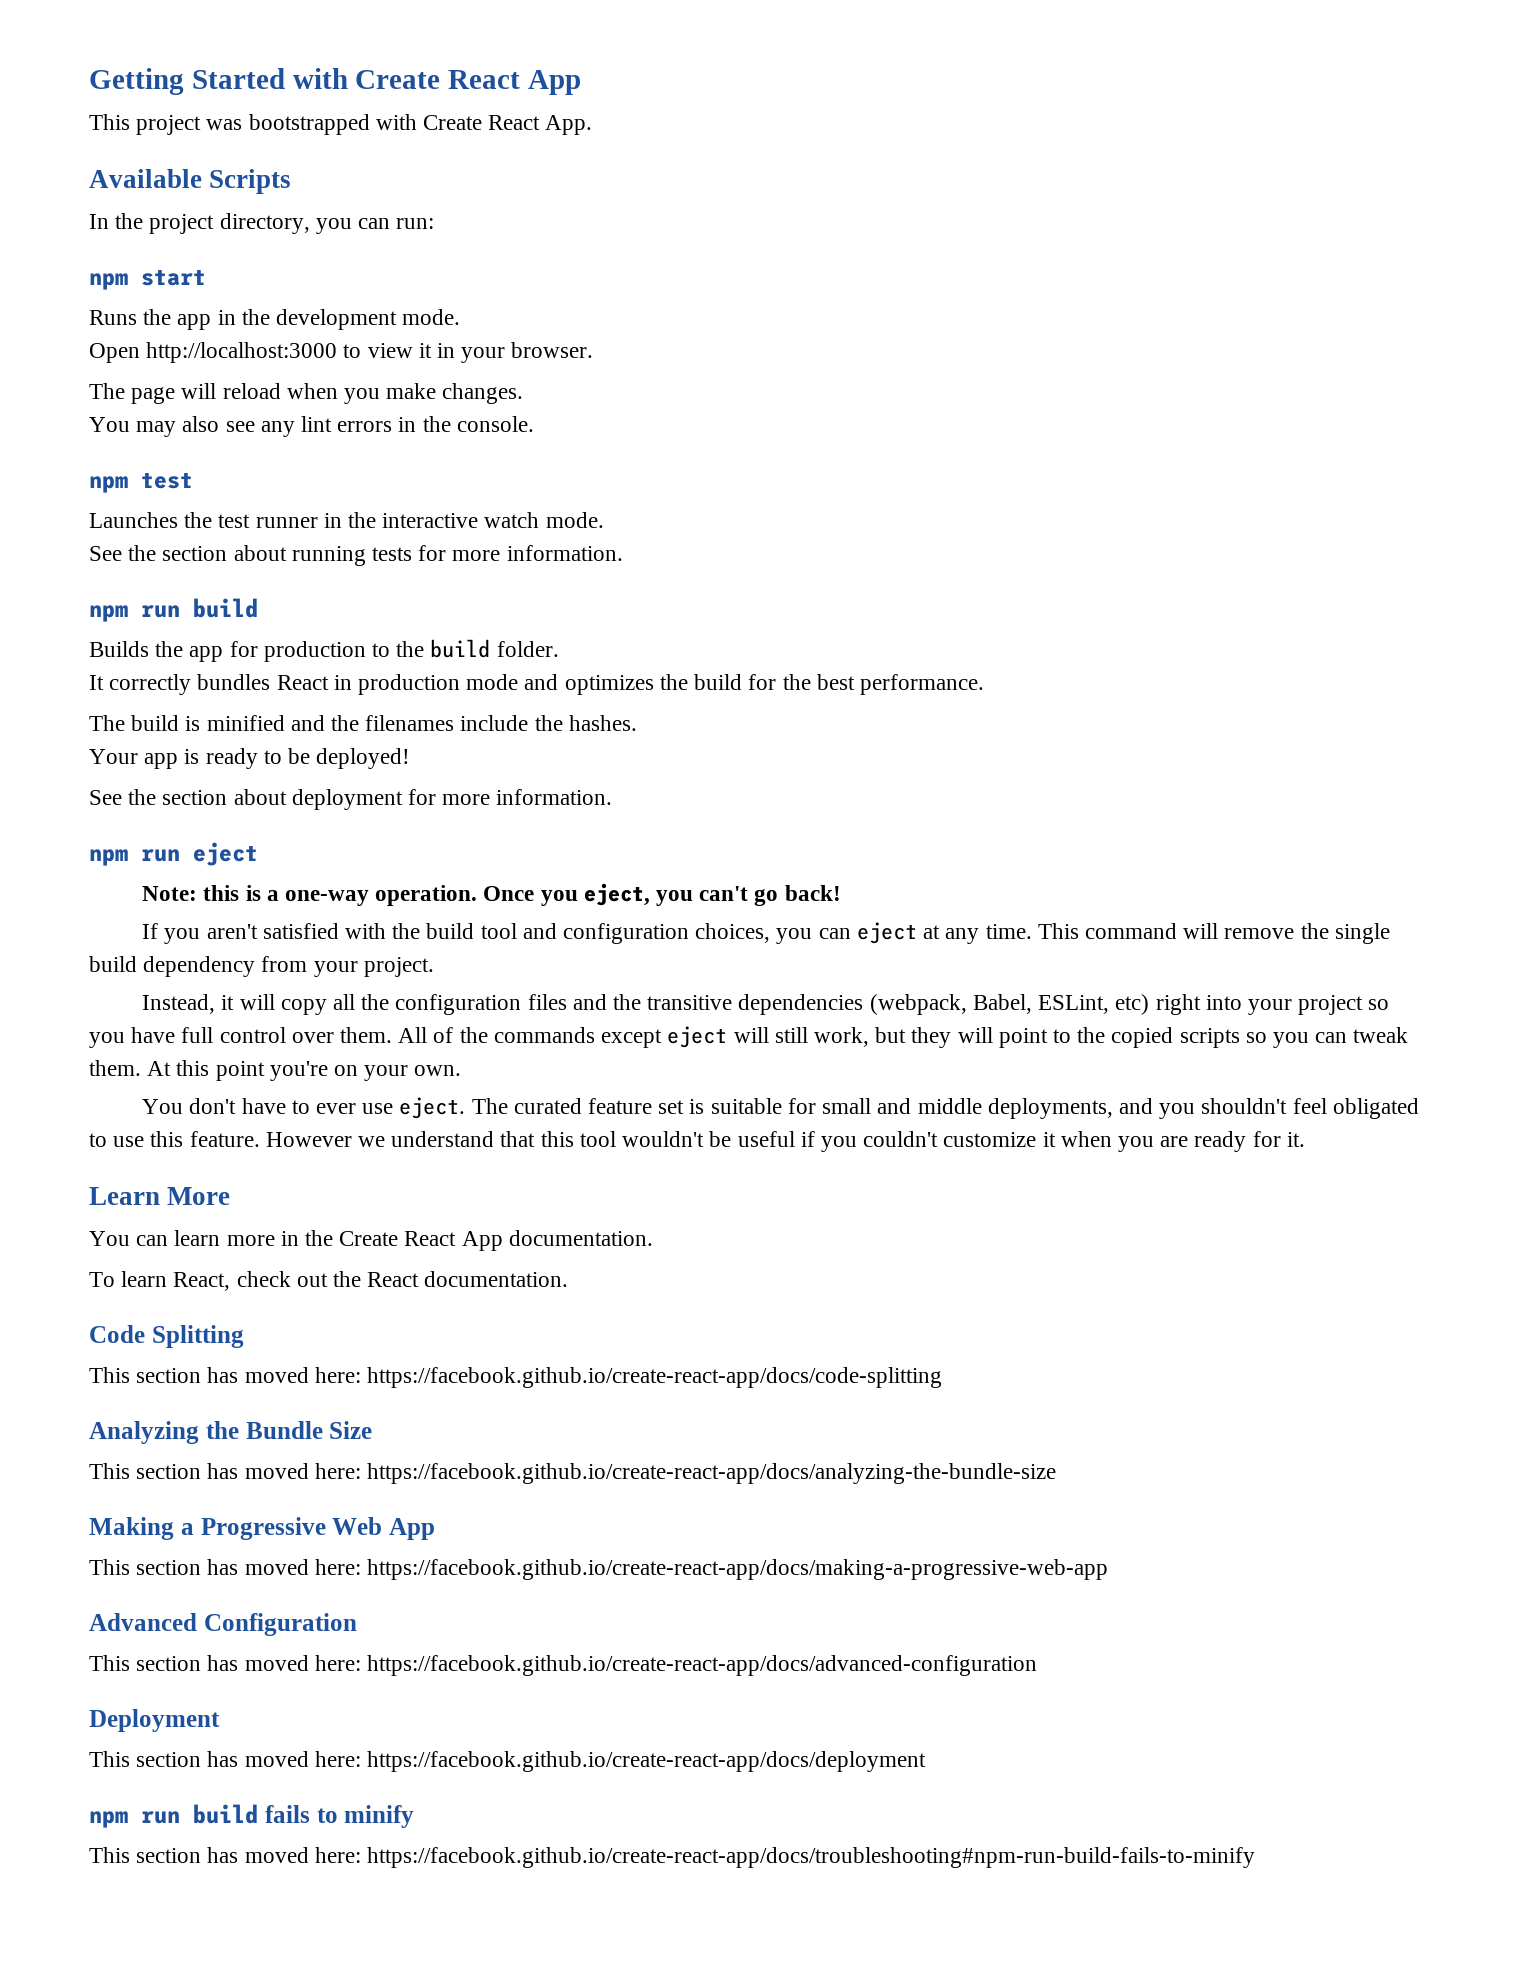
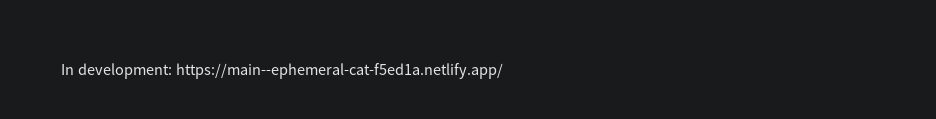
- Getting Started with Create React App
- This project was bootstrapped with Create React App.
- Available Scripts
- In the project directory, you can run:
- npm start
- Runs the app in the development mode.
- Open http://localhost:3000 to view it in your browser.
- The page will reload when you make changes.
- You may also see any lint errors in the console.
- npm test
- Launches the test runner in the interactive watch mode.
- See the section about running tests for more information.
- npm run build
- Builds the app for production to the build folder.
- It correctly bundles React in production mode and optimizes the build for the best performance.
- The build is minified and the filenames include the hashes.
- Your app is ready to be deployed!
- See the section about deployment for more information.
- npm run eject
- Note: this is a one-way operation. Once you eject, you can't go back!
- If you aren't satisfied with the build tool and configuration choices, you can eject at any time. This command will remove the single build dependency from your project.
- Instead, it will copy all the configuration files and the transitive dependencies (webpack, Babel, ESLint, etc) right into your project so you have full control over them. All of the commands except eject will still work, but they will point to the copied scripts so you can tweak them. At this point you're on your own.
- You don't have to ever use eject. The curated feature set is suitable for small and middle deployments, and you shouldn't feel obligated to use this feature. However we understand that this tool wouldn't be useful if you couldn't customize it when you are ready for it.
- Learn More
- You can learn more in the Create React App documentation.
- To learn React, check out the React documentation.
- Code Splitting
- This section has moved here: https://facebook.github.io/create-react-app/docs/code-splitting
- Analyzing the Bundle Size
- This section has moved here: https://facebook.github.io/create-react-app/docs/analyzing-the-bundle-size
- Making a Progressive Web App
- This section has moved here: https://facebook.github.io/create-react-app/docs/making-a-progressive-web-app
- Advanced Configuration
- This section has moved here: https://facebook.github.io/create-react-app/docs/advanced-configuration
- Deployment
- This section has moved here: https://facebook.github.io/create-react-app/docs/deployment
- npm run build fails to minify
- This section has moved here: https://facebook.github.io/create-react-app/docs/troubleshooting#npm-run-build-fails-to-minify
+ In development: https://main--ephemeral-cat-f5ed1a.netlify.app/

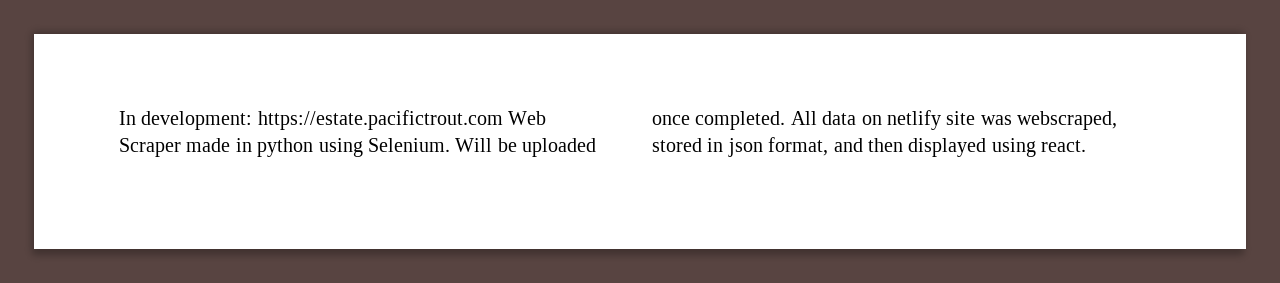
- In development: https://main--ephemeral-cat-f5ed1a.netlify.app/
+ In development: https://estate.pacifictrout.com Web Scraper made in python using Selenium. Will be uploaded once completed. All data on netlify site was webscraped, stored in json format, and then displayed using react.

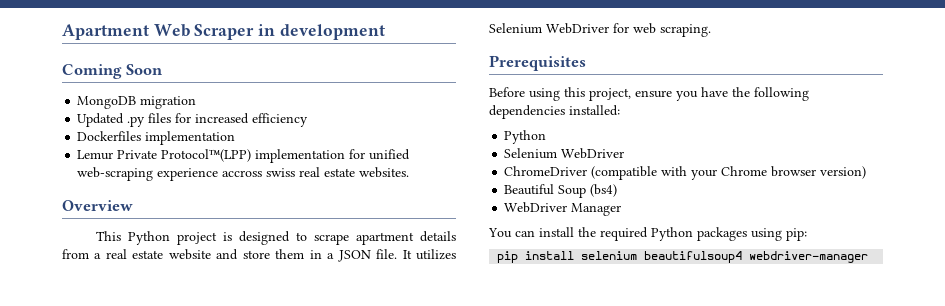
- In development: https://estate.pacifictrout.com Web Scraper made in python using Selenium. Will be uploaded once completed. All data on netlify site was webscraped, stored in json format, and then displayed using react.
+ Apartment Web Scraper in development
+ Coming Soon
+ MongoDB migration
+ Updated .py files for increased efficiency
+ Dockerfiles implementation
+ Lemur Private Protocol™(LPP) implementation for unified web-scraping experience accross swiss real estate websites.
+ Overview
+ This Python project is designed to scrape apartment details from a real estate website and store them in a JSON file. It utilizes Selenium WebDriver for web scraping.
+ Prerequisites
+ Before using this project, ensure you have the following dependencies installed:
+ Python
+ Selenium WebDriver
+ ChromeDriver (compatible with your Chrome browser version)
+ Beautiful Soup (bs4)
+ WebDriver Manager
+ You can install the required Python packages using pip:
+ pip install selenium beautifulsoup4 webdriver-manager

